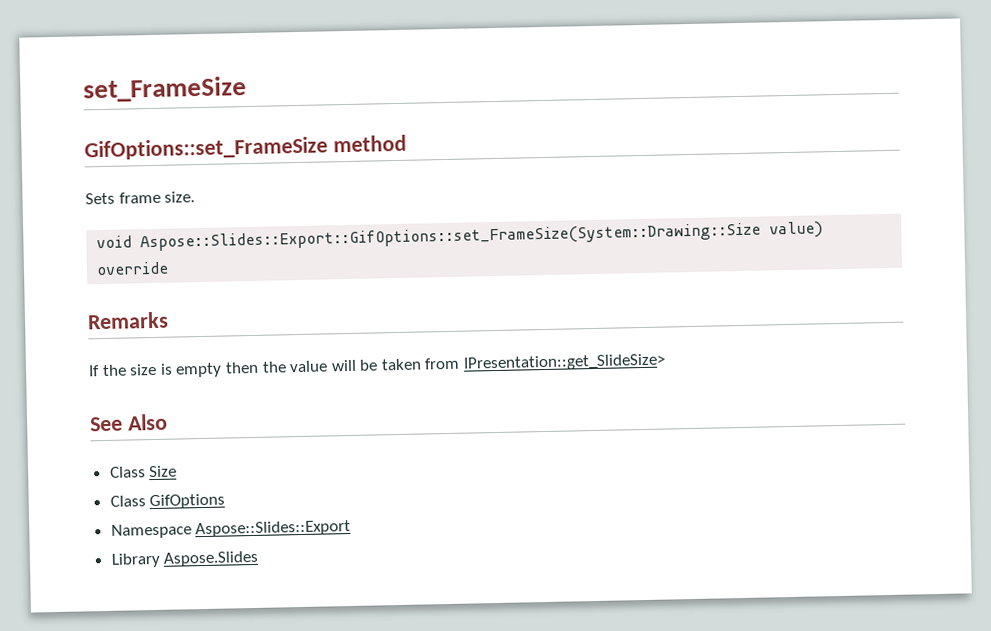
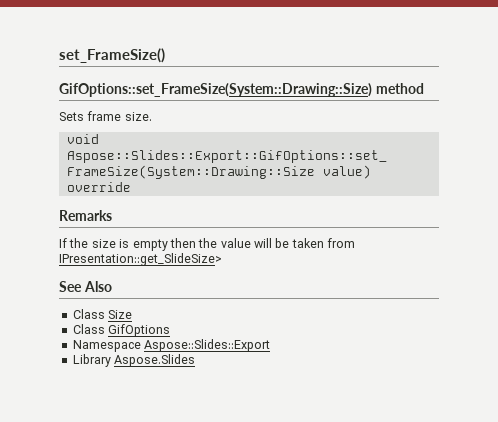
- set_FrameSize
- GifOptions::set_FrameSize method
+ set_FrameSize()
+ GifOptions::set_FrameSize(System::Drawing::Size) method

